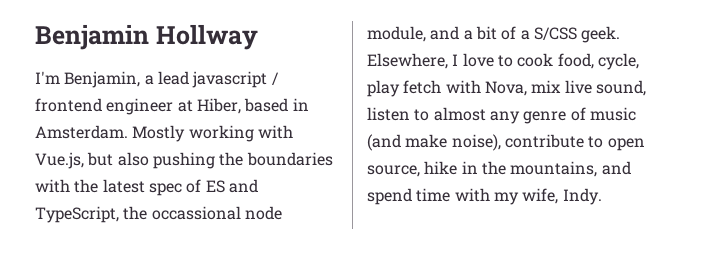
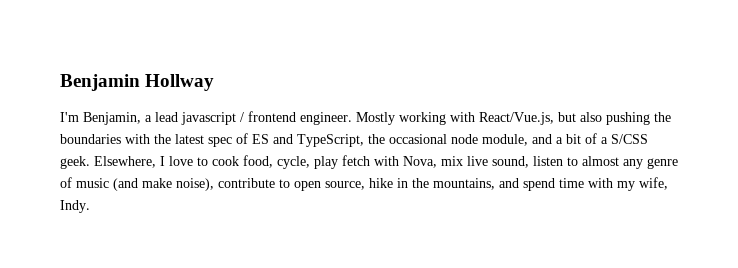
- I'm Benjamin, a lead javascript / frontend engineer at Hiber, based in Amsterdam.
+ I'm Benjamin, a lead javascript / frontend engineer.
- Mostly working with Vue.js, but also pushing the boundaries with the latest spec of ES and TypeScript, the occassional node module, and a bit of a S/CSS geek.
+ Mostly working with React/Vue.js, but also pushing the boundaries with the latest spec of ES and TypeScript, the occasional node module, and a bit of a S/CSS geek.

